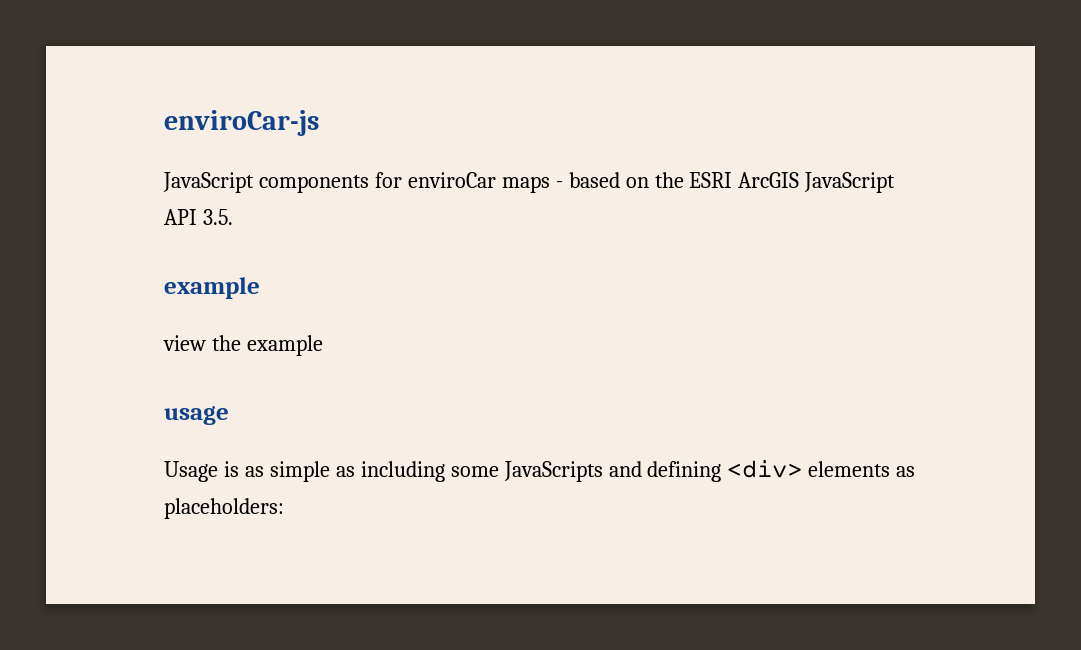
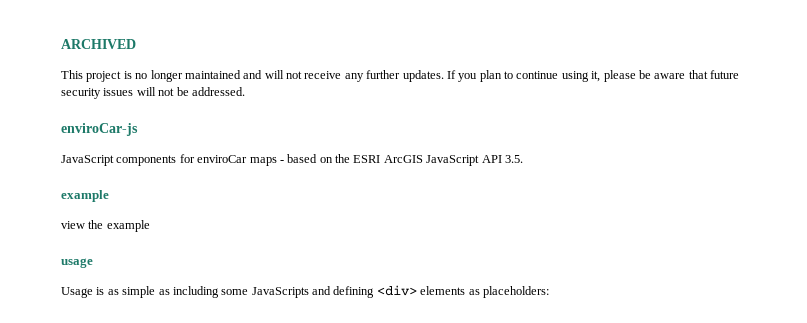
+ ARCHIVED
+ This project is no longer maintained and will not receive any further updates. If you plan to continue using it, please be aware that future security issues will not be addressed.

